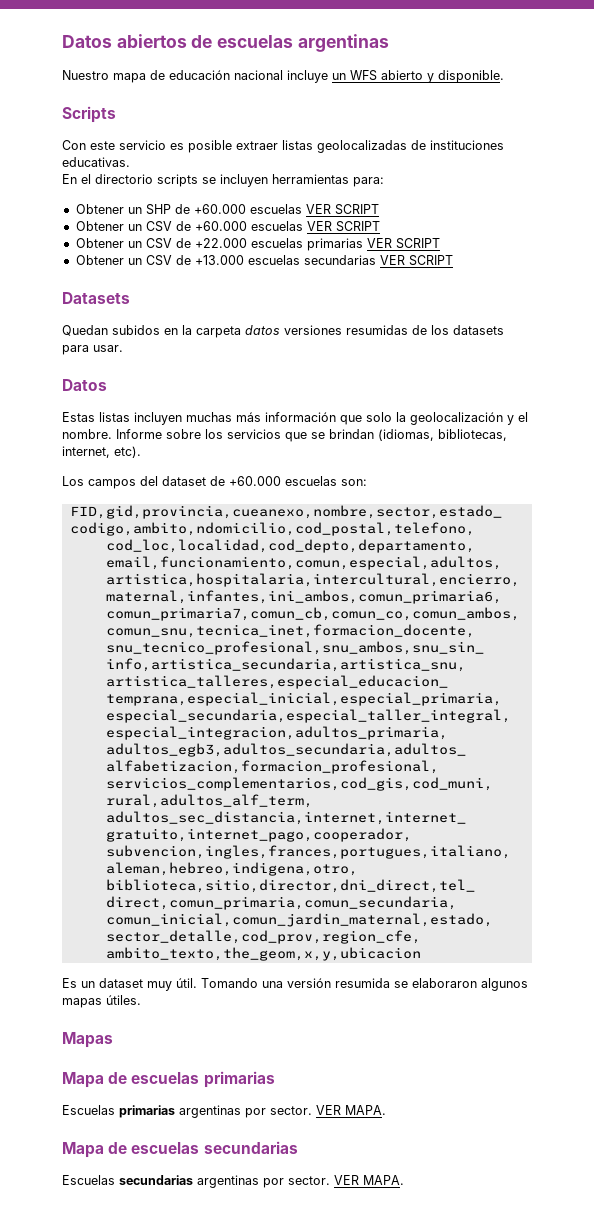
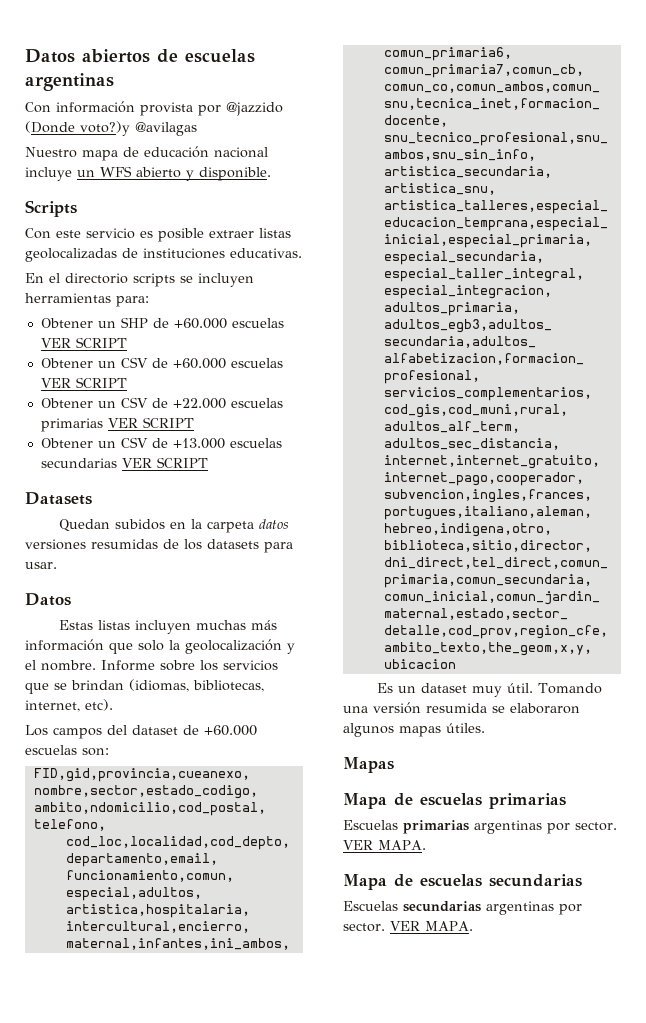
+ Con información provista por @jazzido (Donde voto?)y @avilagas

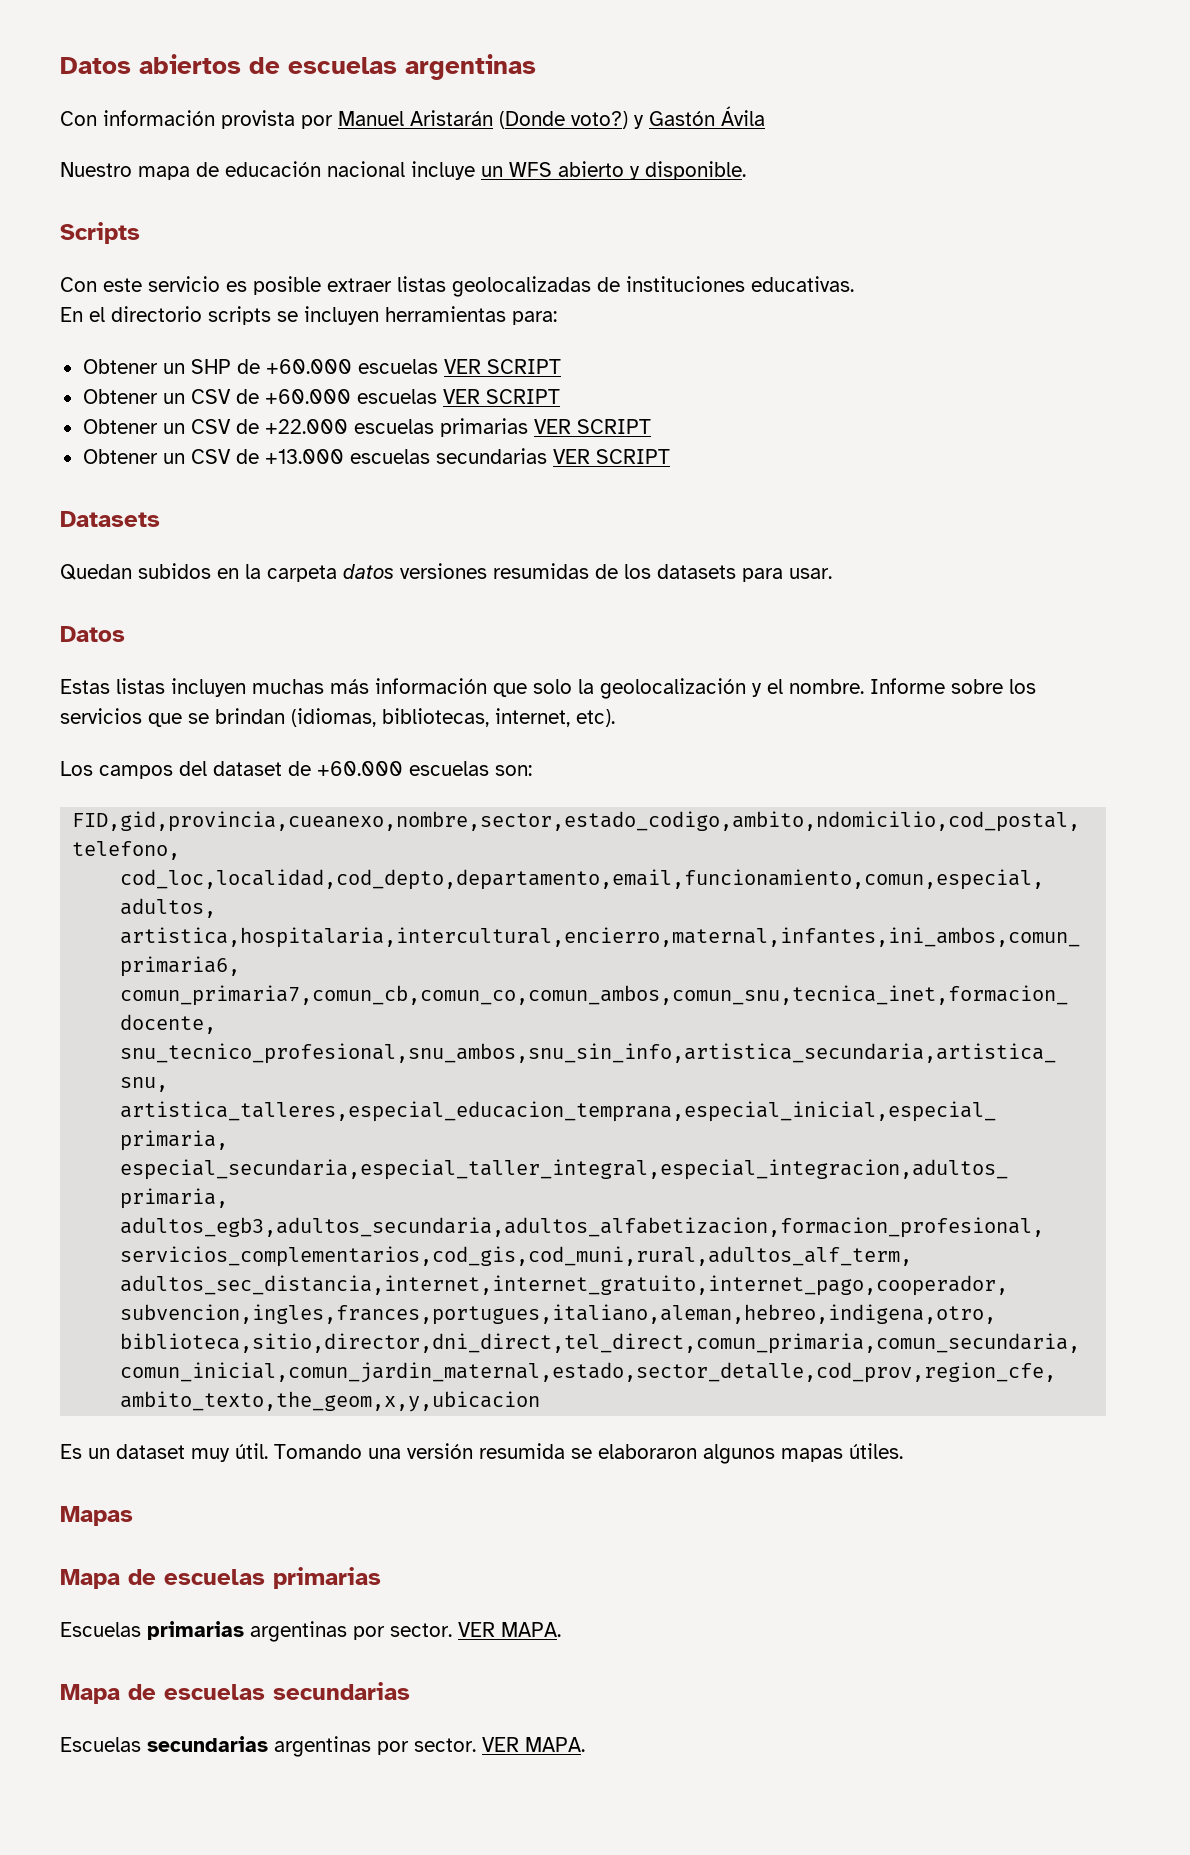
- Con información provista por @jazzido (Donde voto?)y @avilagas
+ Con información provista por Manuel Aristarán (Donde voto?) y Gastón Ávila

